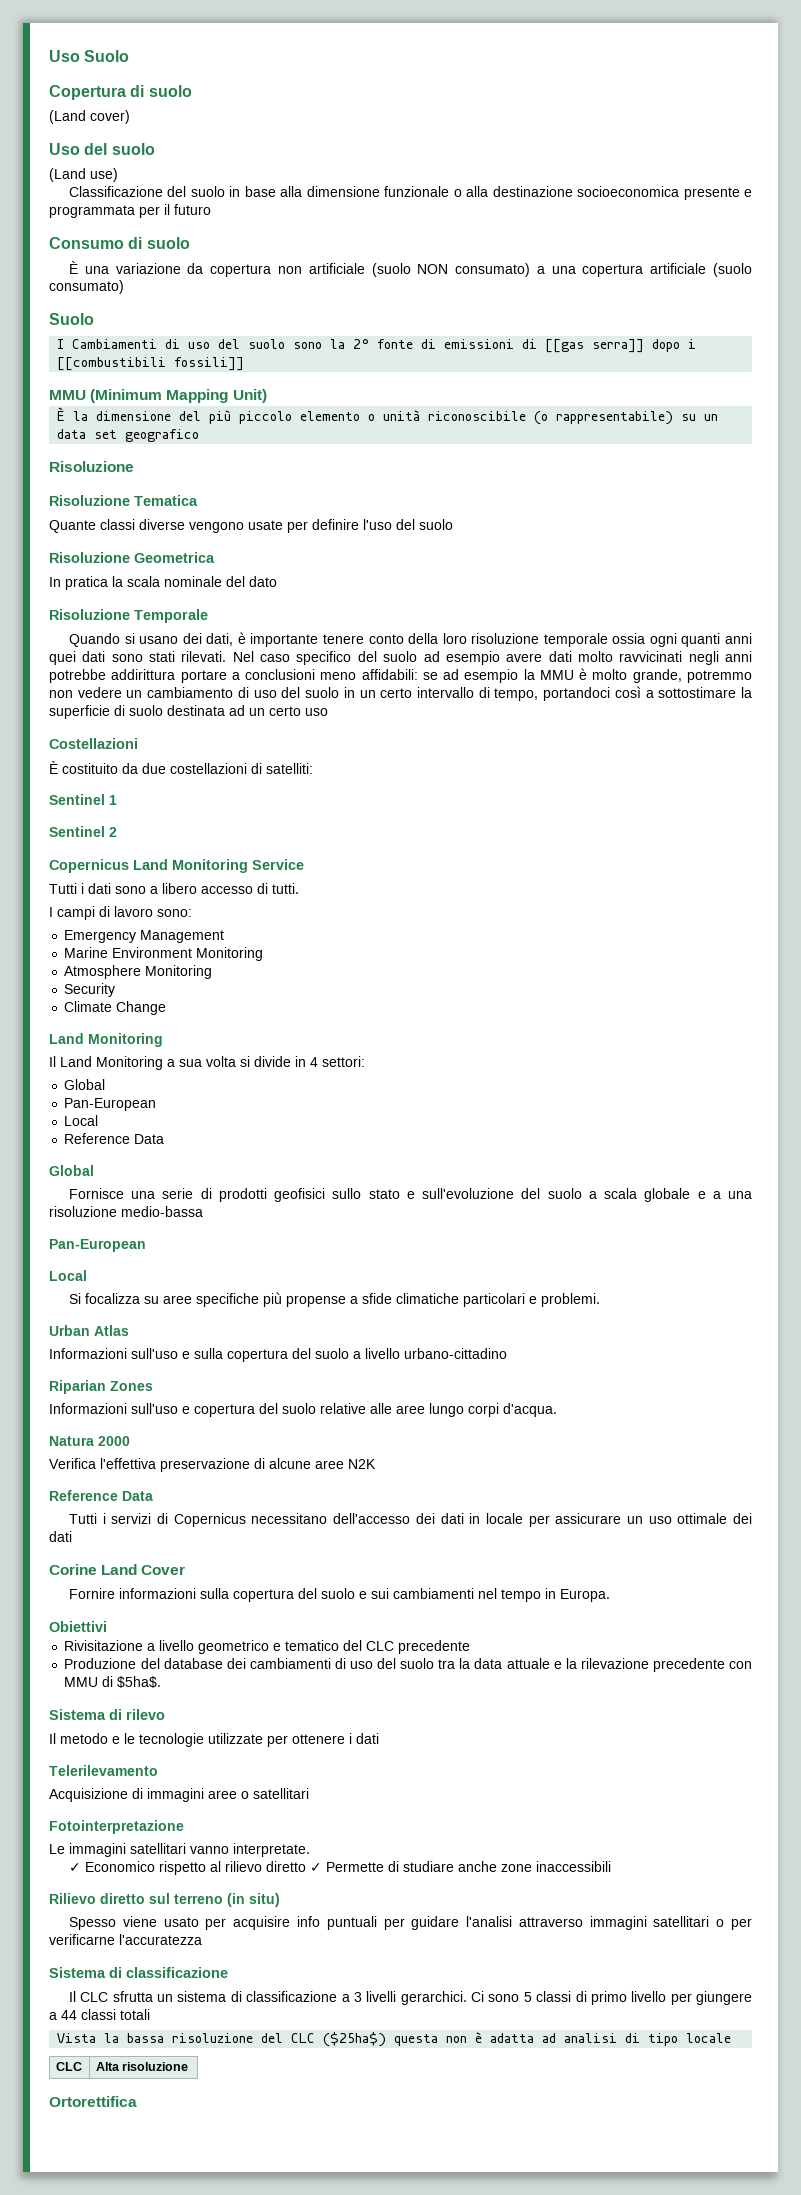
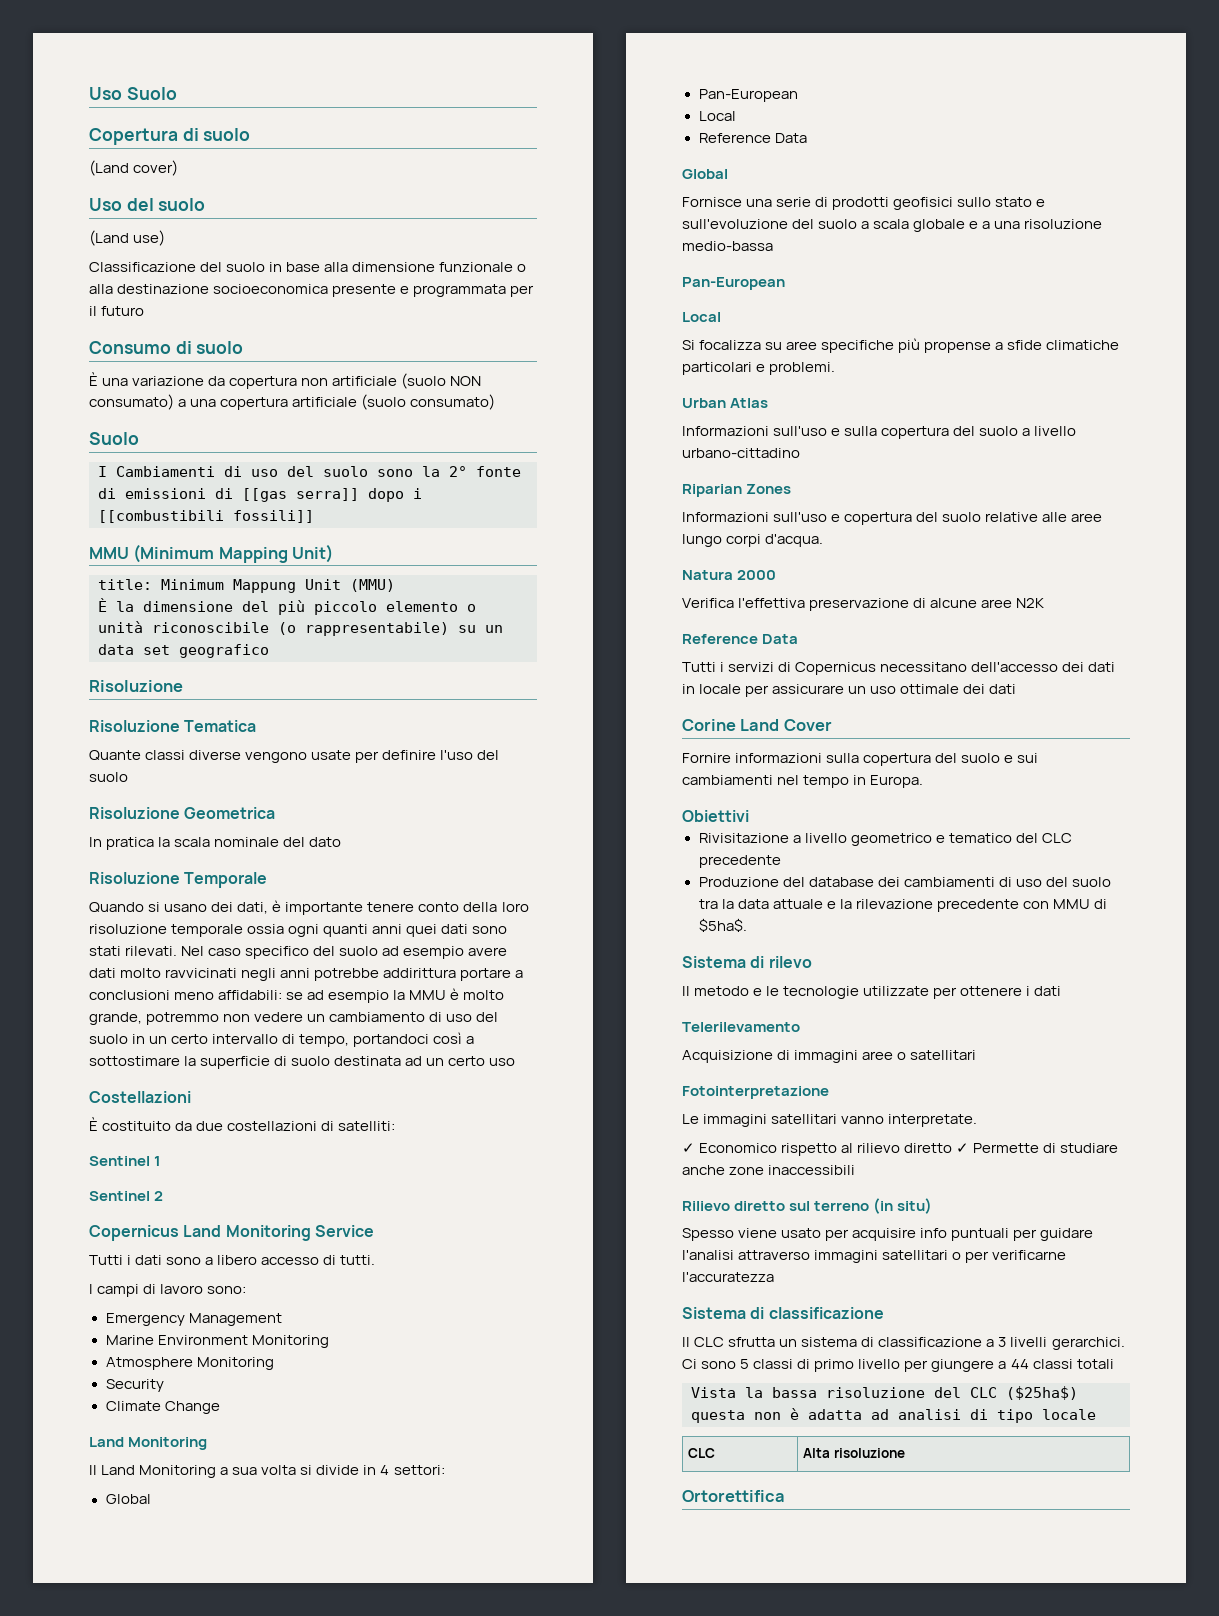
+ title: Minimum Mappung Unit (MMU)

